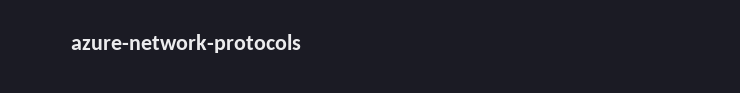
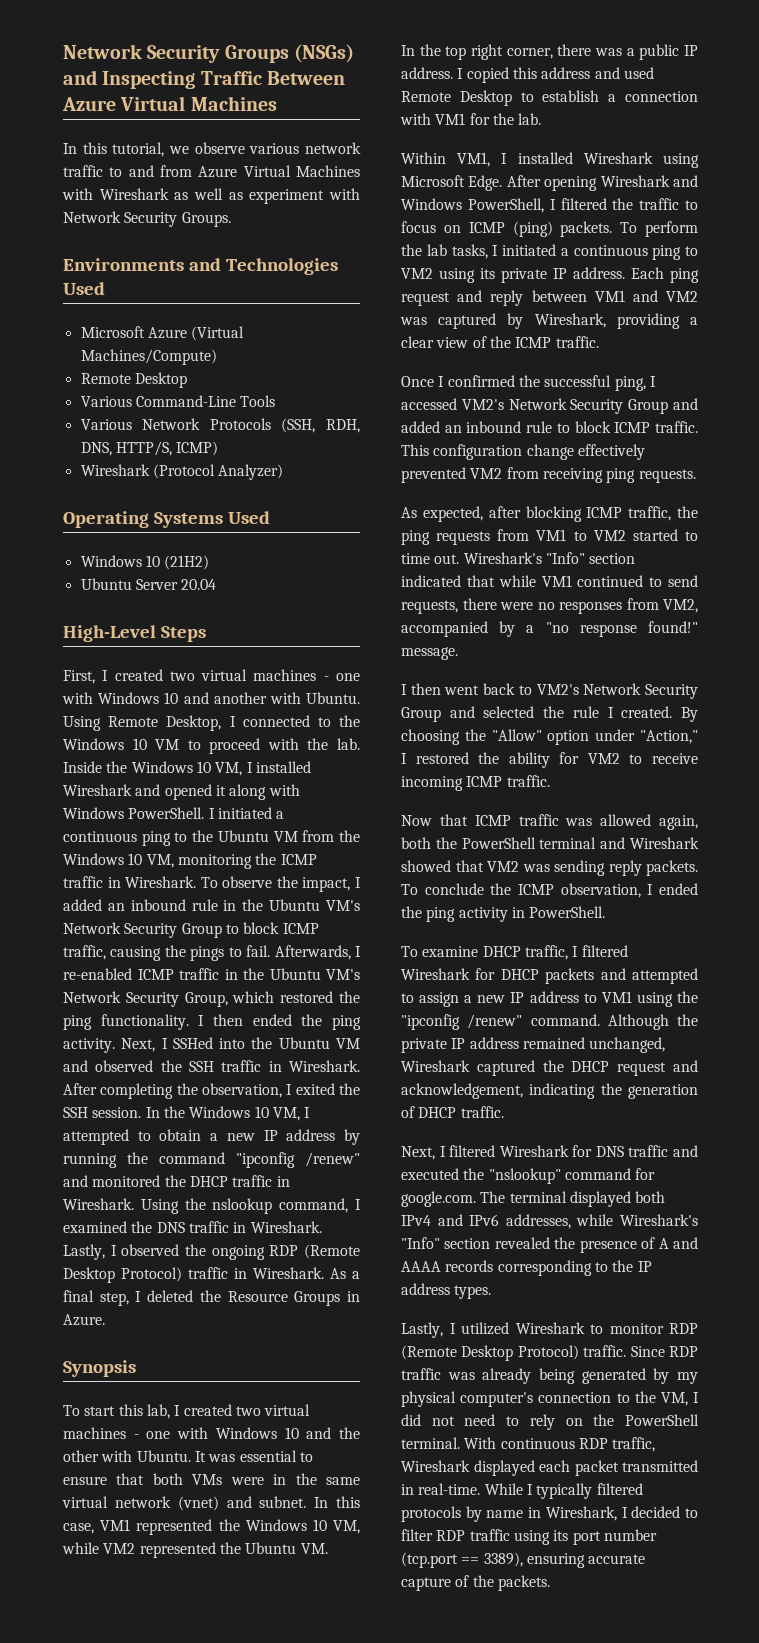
- azure-network-protocols
+ Network Security Groups (NSGs) and Inspecting Traffic Between Azure Virtual Machines
+ In this tutorial, we observe various network traffic to and from Azure Virtual Machines with Wireshark as well as experiment with Network Security Groups.
+ Environments and Technologies Used
+ Microsoft Azure (Virtual Machines/Compute)
+ Remote Desktop
+ Various Command-Line Tools
+ Various Network Protocols (SSH, RDH, DNS, HTTP/S, ICMP)
+ Wireshark (Protocol Analyzer)
+ Operating Systems Used
+ Windows 10 (21H2)
+ Ubuntu Server 20.04
+ High-Level Steps
+ First, I created two virtual machines - one with Windows 10 and another with Ubuntu. Using Remote Desktop, I connected to the Windows 10 VM to proceed with the lab. Inside the Windows 10 VM, I installed Wireshark and opened it along with Windows PowerShell. I initiated a continuous ping to the Ubuntu VM from the Windows 10 VM, monitoring the ICMP traffic in Wireshark. To observe the impact, I added an inbound rule in the Ubuntu VM's Network Security Group to block ICMP traffic, causing the pings to fail. Afterwards, I re-enabled ICMP traffic in the Ubuntu VM's Network Security Group, which restored the ping functionality. I then ended the ping activity. Next, I SSHed into the Ubuntu VM and observed the SSH traffic in Wireshark. After completing the observation, I exited the SSH session. In the Windows 10 VM, I attempted to obtain a new IP address by running the command "ipconfig /renew" and monitored the DHCP traffic in Wireshark. Using the nslookup command, I examined the DNS traffic in Wireshark. Lastly, I observed the ongoing RDP (Remote Desktop Protocol) traffic in Wireshark. As a final step, I deleted the Resource Groups in Azure.
+ Synopsis
+ To start this lab, I created two virtual machines - one with Windows 10 and the other with Ubuntu. It was essential to ensure that both VMs were in the same virtual network (vnet) and subnet. In this case, VM1 represented the Windows 10 VM, while VM2 represented the Ubuntu VM.
+ In the top right corner, there was a public IP address. I copied this address and used Remote Desktop to establish a connection with VM1 for the lab.
+ Within VM1, I installed Wireshark using Microsoft Edge. After opening Wireshark and Windows PowerShell, I filtered the traffic to focus on ICMP (ping) packets. To perform the lab tasks, I initiated a continuous ping to VM2 using its private IP address. Each ping request and reply between VM1 and VM2 was captured by Wireshark, providing a clear view of the ICMP traffic.
+ Once I confirmed the successful ping, I accessed VM2's Network Security Group and added an inbound rule to block ICMP traffic. This configuration change effectively prevented VM2 from receiving ping requests.
+ As expected, after blocking ICMP traffic, the ping requests from VM1 to VM2 started to time out. Wireshark's "Info" section indicated that while VM1 continued to send requests, there were no responses from VM2, accompanied by a "no response found!" message.
+ I then went back to VM2's Network Security Group and selected the rule I created. By choosing the "Allow" option under "Action," I restored the ability for VM2 to receive incoming ICMP traffic.
+ Now that ICMP traffic was allowed again, both the PowerShell terminal and Wireshark showed that VM2 was sending reply packets. To conclude the ICMP observation, I ended the ping activity in PowerShell.
+ To examine DHCP traffic, I filtered Wireshark for DHCP packets and attempted to assign a new IP address to VM1 using the "ipconfig /renew" command. Although the private IP address remained unchanged, Wireshark captured the DHCP request and acknowledgement, indicating the generation of DHCP traffic.
+ Next, I filtered Wireshark for DNS traffic and executed the "nslookup" command for google.com. The terminal displayed both IPv4 and IPv6 addresses, while Wireshark's "Info" section revealed the presence of A and AAAA records corresponding to the IP address types.
+ Lastly, I utilized Wireshark to monitor RDP (Remote Desktop Protocol) traffic. Since RDP traffic was already being generated by my physical computer's connection to the VM, I did not need to rely on the PowerShell terminal. With continuous RDP traffic, Wireshark displayed each packet transmitted in real-time. While I typically filtered protocols by name in Wireshark, I decided to filter RDP traffic using its port number (tcp.port == 3389), ensuring accurate capture of the packets.

